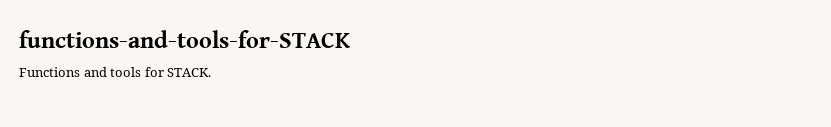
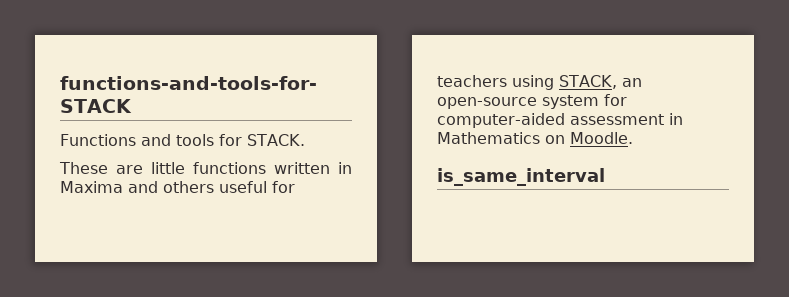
+ These are little functions written in Maxima and others useful for teachers using STACK, an open-source system for computer-aided assessment in Mathematics on Moodle.
+ is_same_interval

